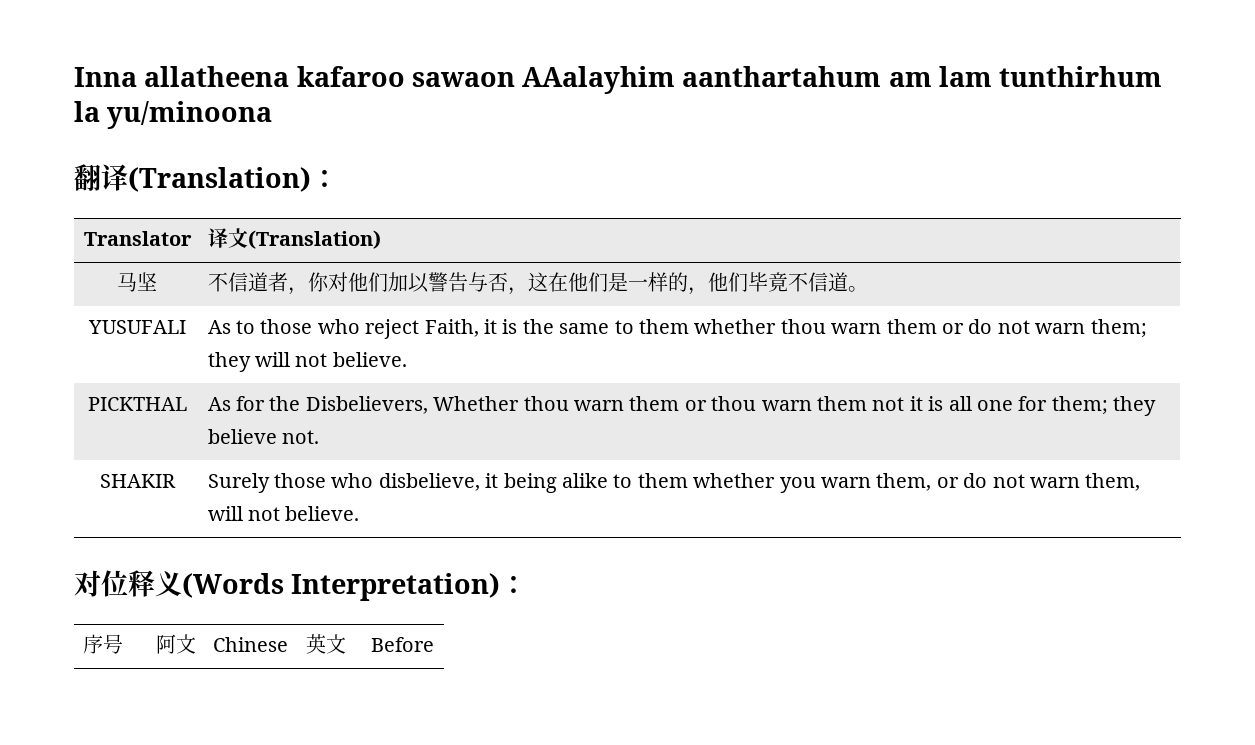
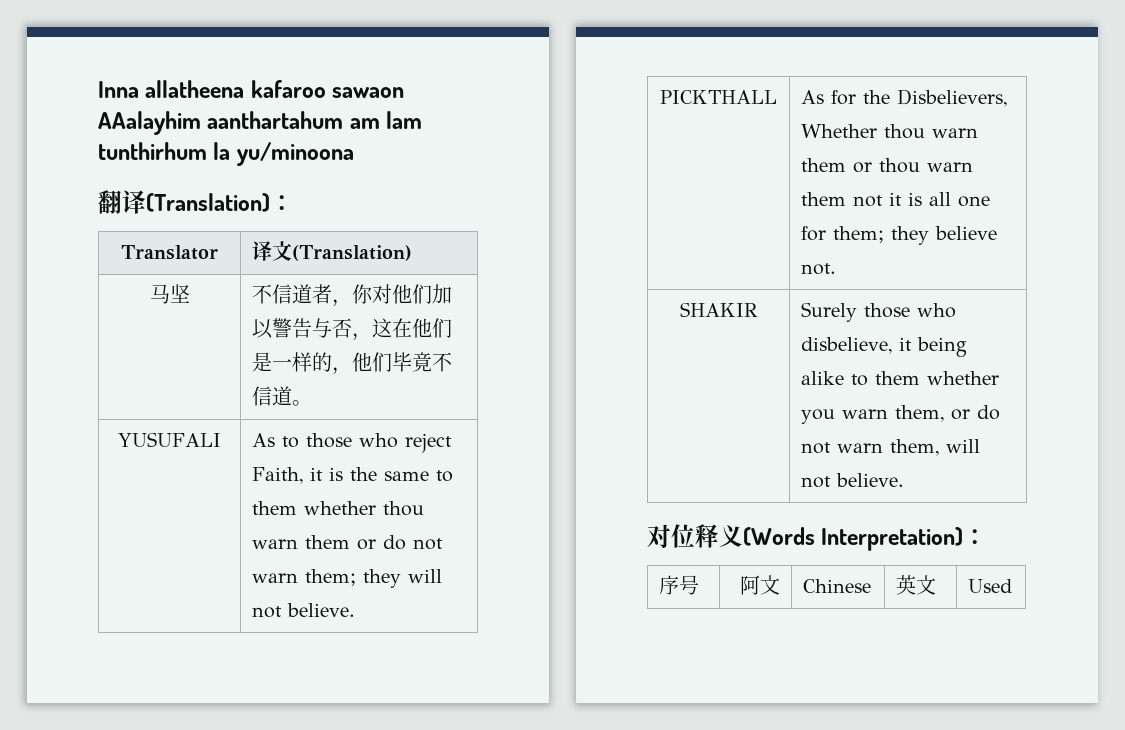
- PICKTHAL | As for the Disbelievers, Whether thou warn them or thou warn them not it is all one for them; they believe not.
+ PICKTHALL | As for the Disbelievers, Whether thou warn them or thou warn them not it is all one for them; they believe not.
- 序号 | 阿文 | Chinese | 英文 | Before
+ 序号 | 阿文 | Chinese | 英文 | Used

